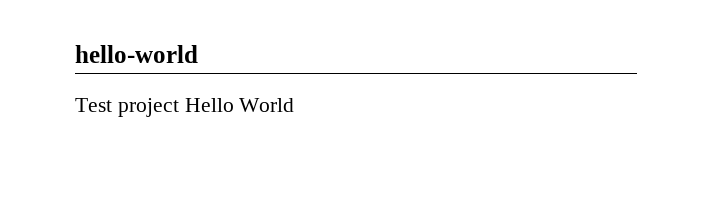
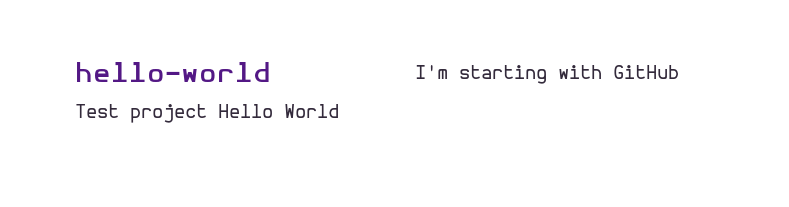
- Test project Hello World
+ Test project Hello World I'm starting with GitHub

